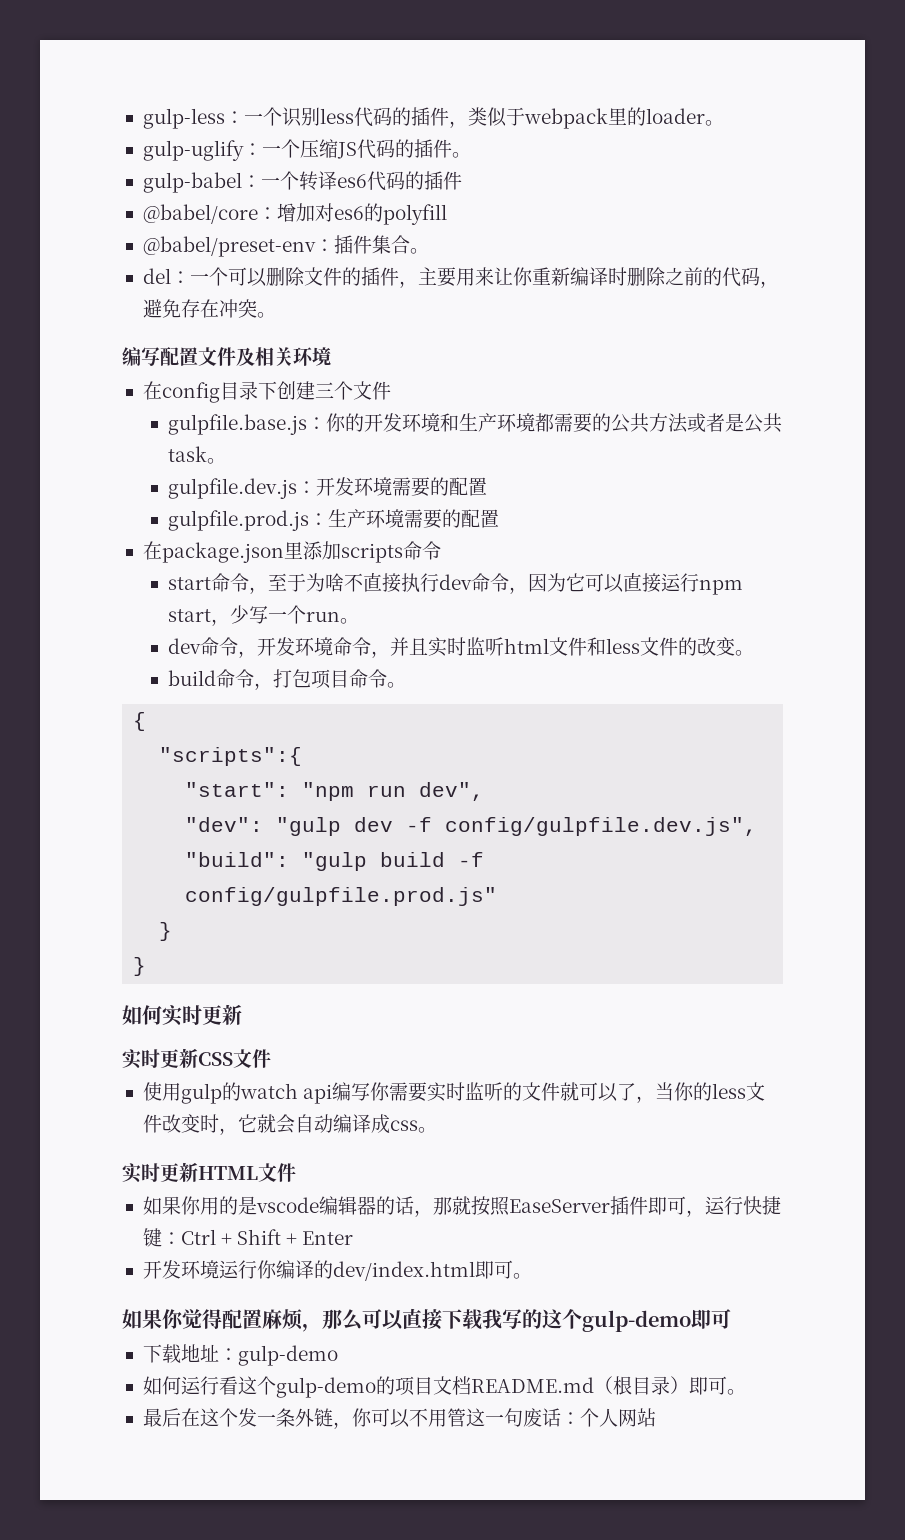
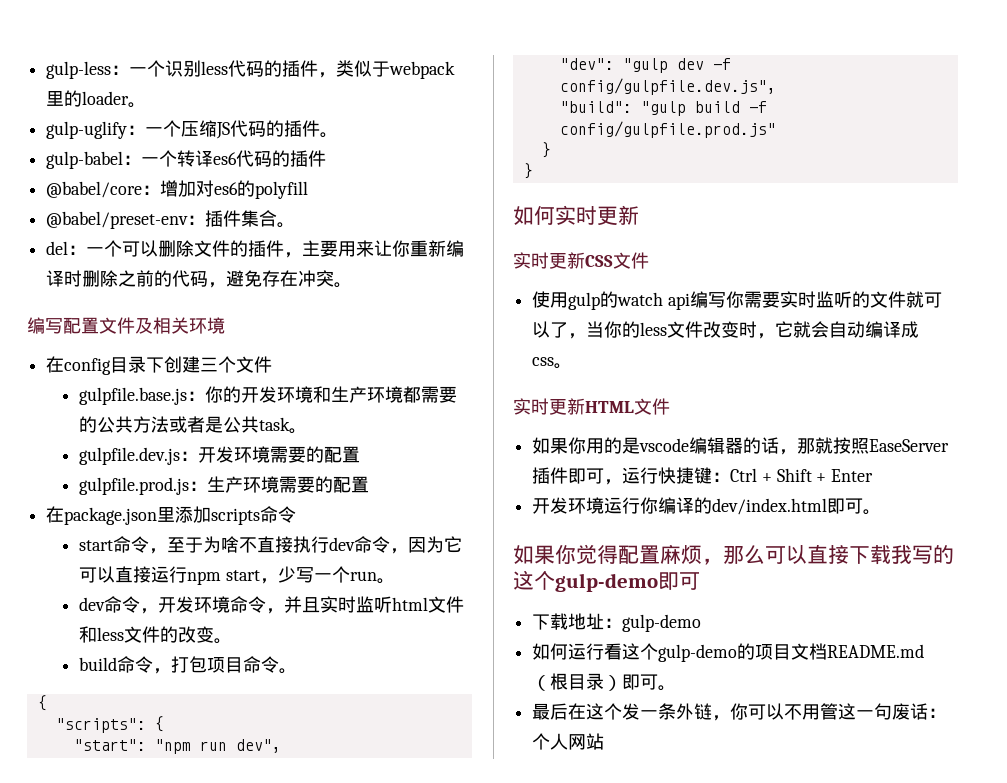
- "scripts":{
+ "scripts": {

